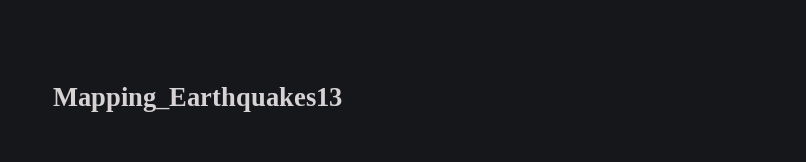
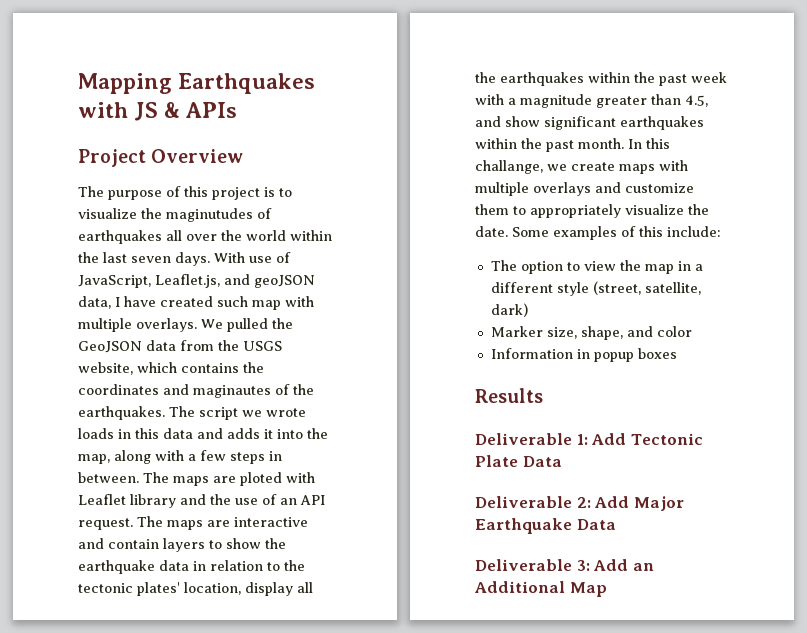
- Mapping_Earthquakes13
+ Mapping Earthquakes with JS & APIs
+ Project Overview
+ The purpose of this project is to visualize the maginutudes of earthquakes all over the world within the last seven days. With use of JavaScript, Leaflet.js, and geoJSON data, I have created such map with multiple overlays. We pulled the GeoJSON data from the USGS website, which contains the coordinates and maginautes of the earthquakes. The script we wrote loads in this data and adds it into the map, along with a few steps in between. The maps are ploted with Leaflet library and the use of an API request. The maps are interactive and contain layers to show the earthquake data in relation to the tectonic plates' location, display all the earthquakes within the past week with a magnitude greater than 4.5, and show significant earthquakes within the past month. In this challange, we create maps with multiple overlays and customize them to appropriately visualize the date. Some examples of this include:
+ The option to view the map in a different style (street, satellite, dark)
+ Marker size, shape, and color
+ Information in popup boxes
+ Results
+ Deliverable 1: Add Tectonic Plate Data
+ Deliverable 2: Add Major Earthquake Data
+ Deliverable 3: Add an Additional Map

